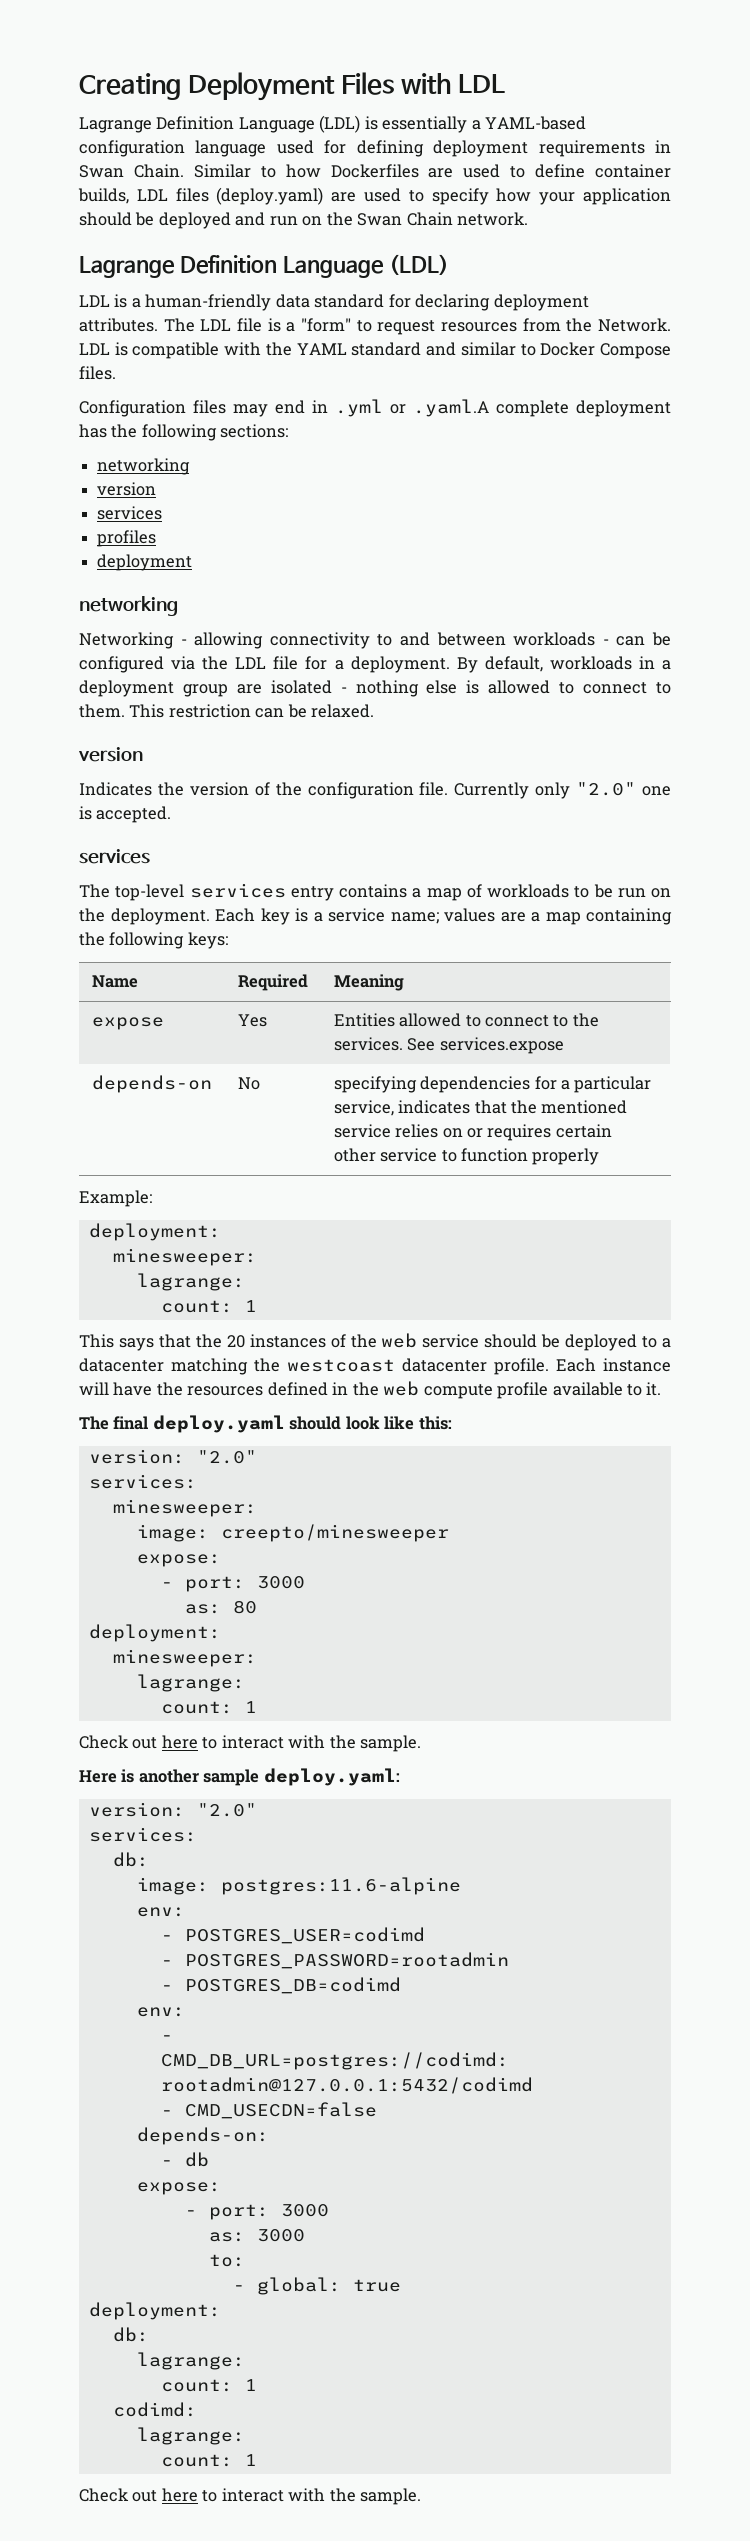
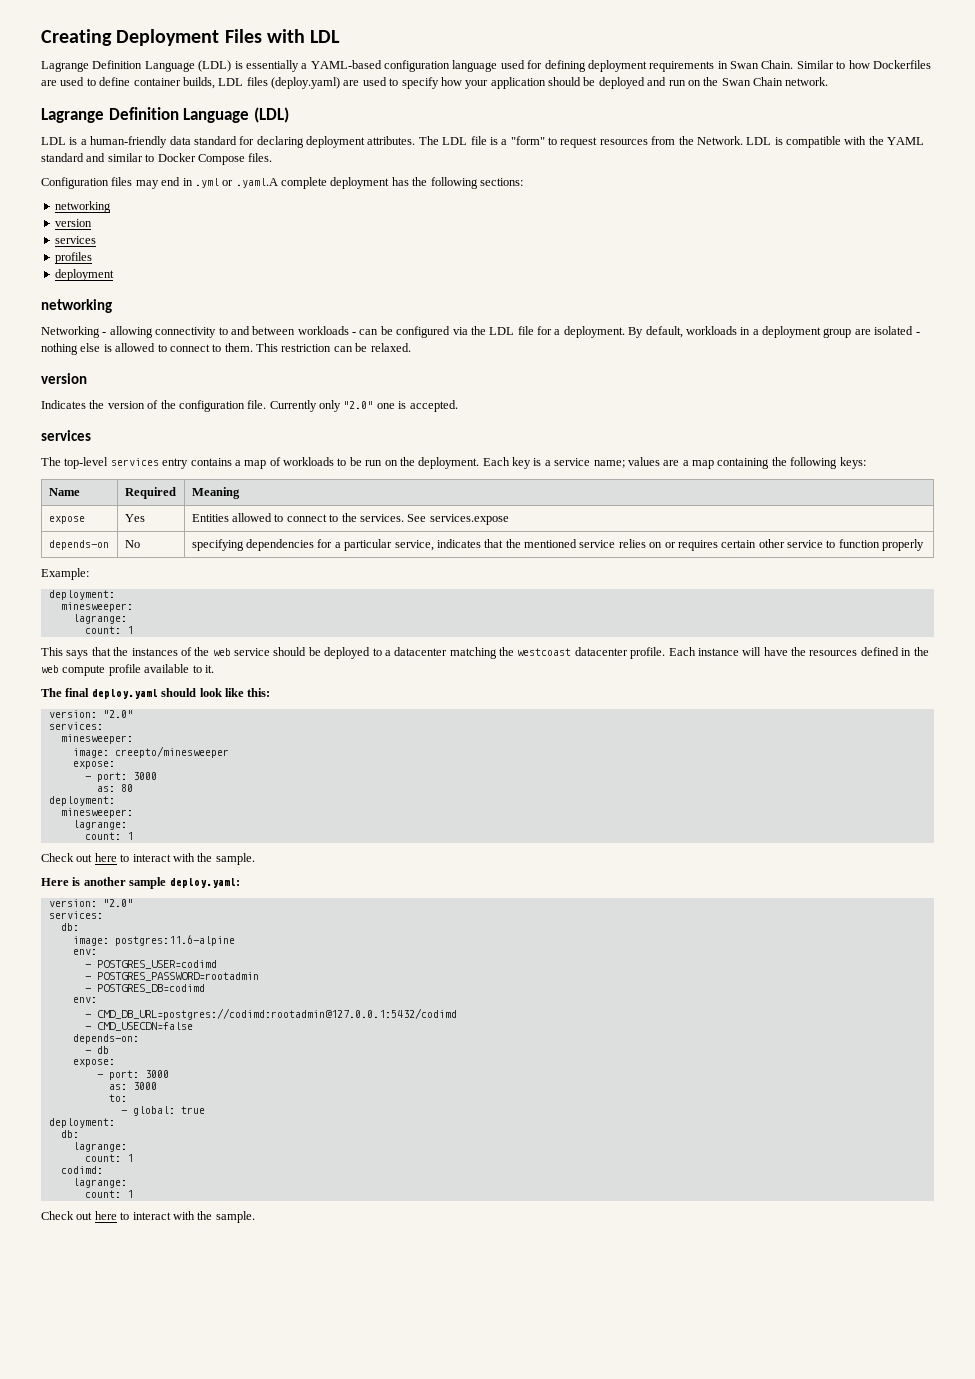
- This says that the 20 instances of the web service should be deployed to a datacenter matching the westcoast datacenter profile.
+ This says that the instances of the web service should be deployed to a datacenter matching the westcoast datacenter profile.

